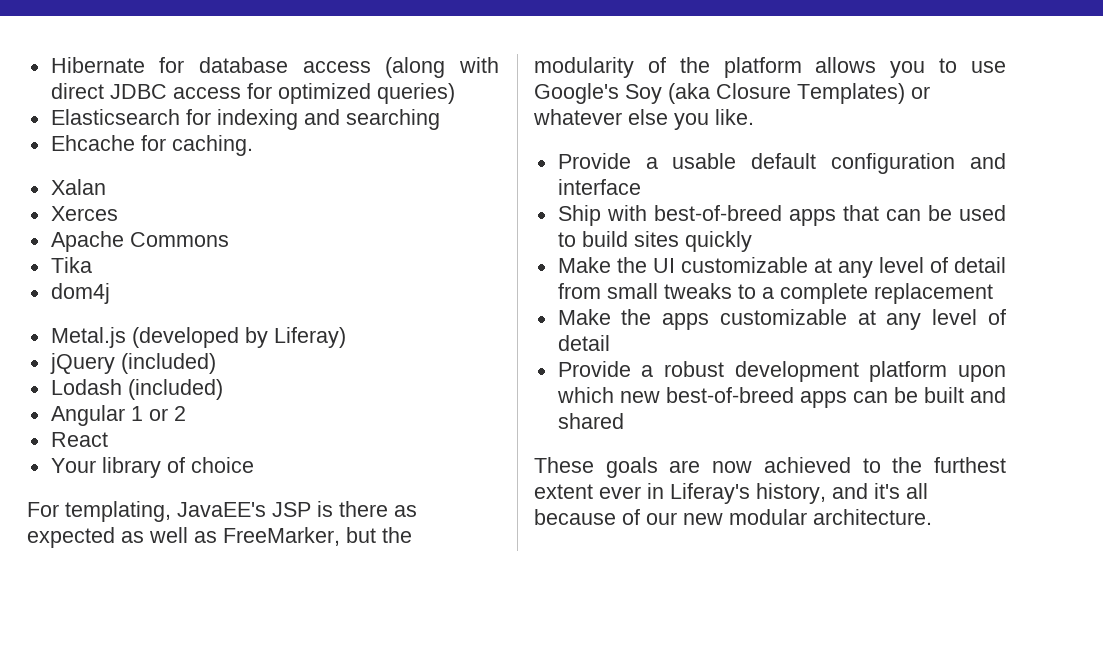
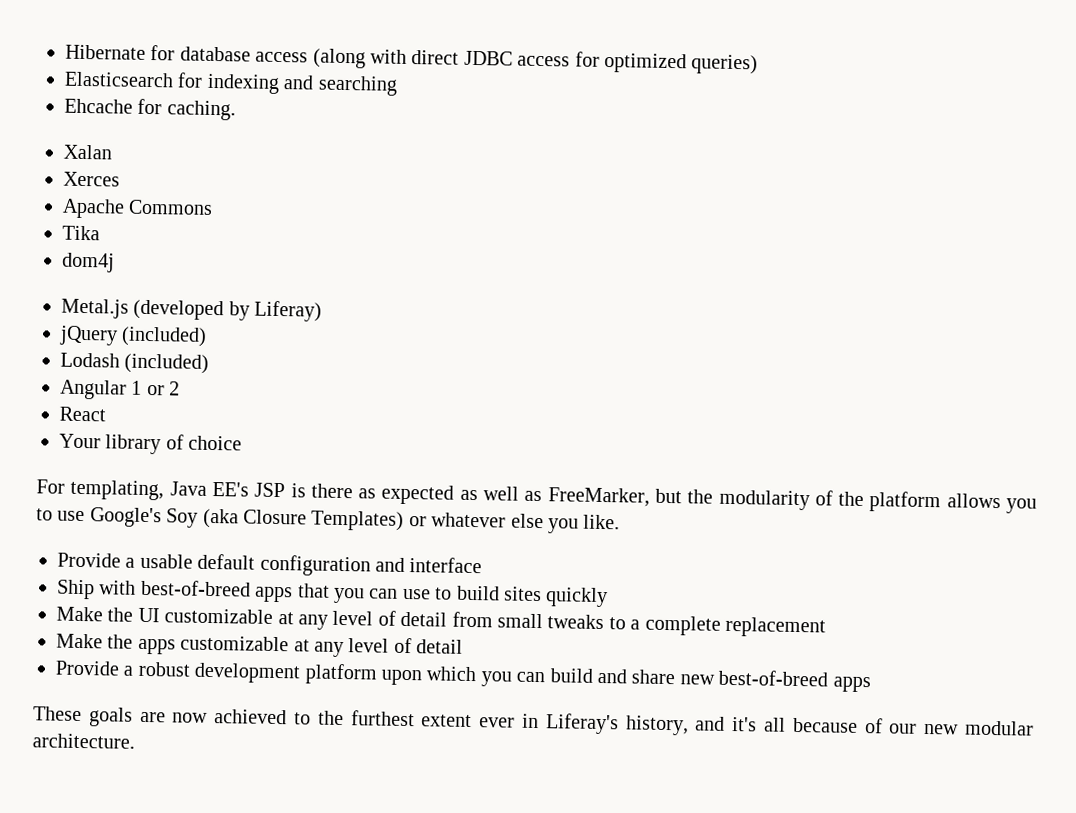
- For templating, JavaEE's JSP is there as expected as well as FreeMarker, but the modularity of the platform allows you to use Google's Soy (aka Closure Templates) or whatever else you like.
+ For templating, Java EE's JSP is there as expected as well as FreeMarker, but the modularity of the platform allows you to use Google's Soy (aka Closure Templates) or whatever else you like.
- Ship with best-of-breed apps that can be used to build sites quickly
+ Ship with best-of-breed apps that you can use to build sites quickly
- Provide a robust development platform upon which new best-of-breed apps can be built and shared
+ Provide a robust development platform upon which you can build and share new best-of-breed apps

